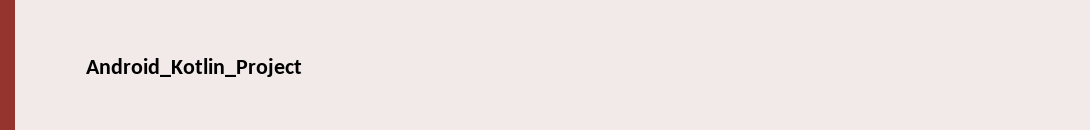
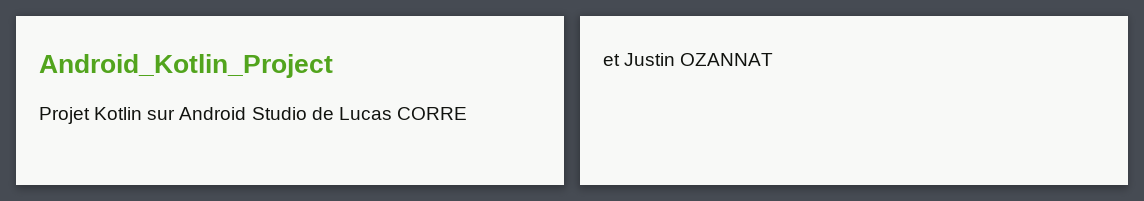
+ Projet Kotlin sur Android Studio de Lucas CORRE et Justin OZANNAT

